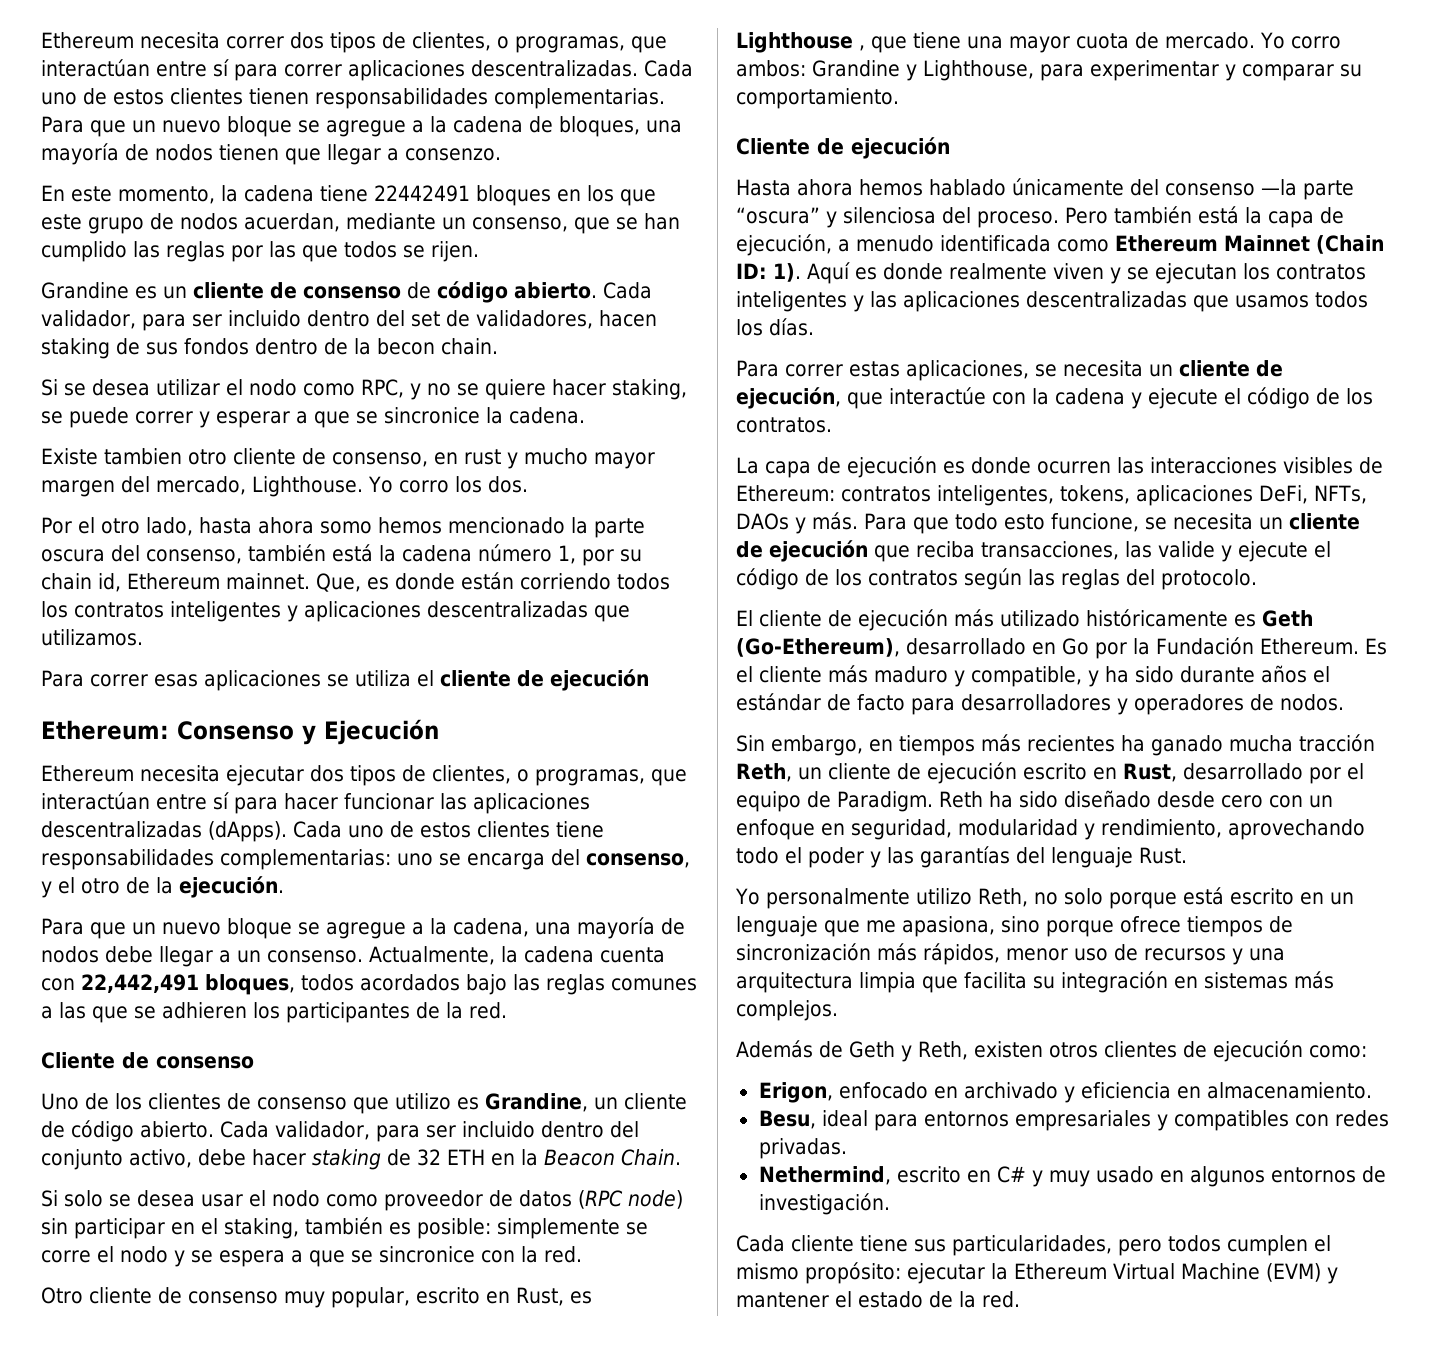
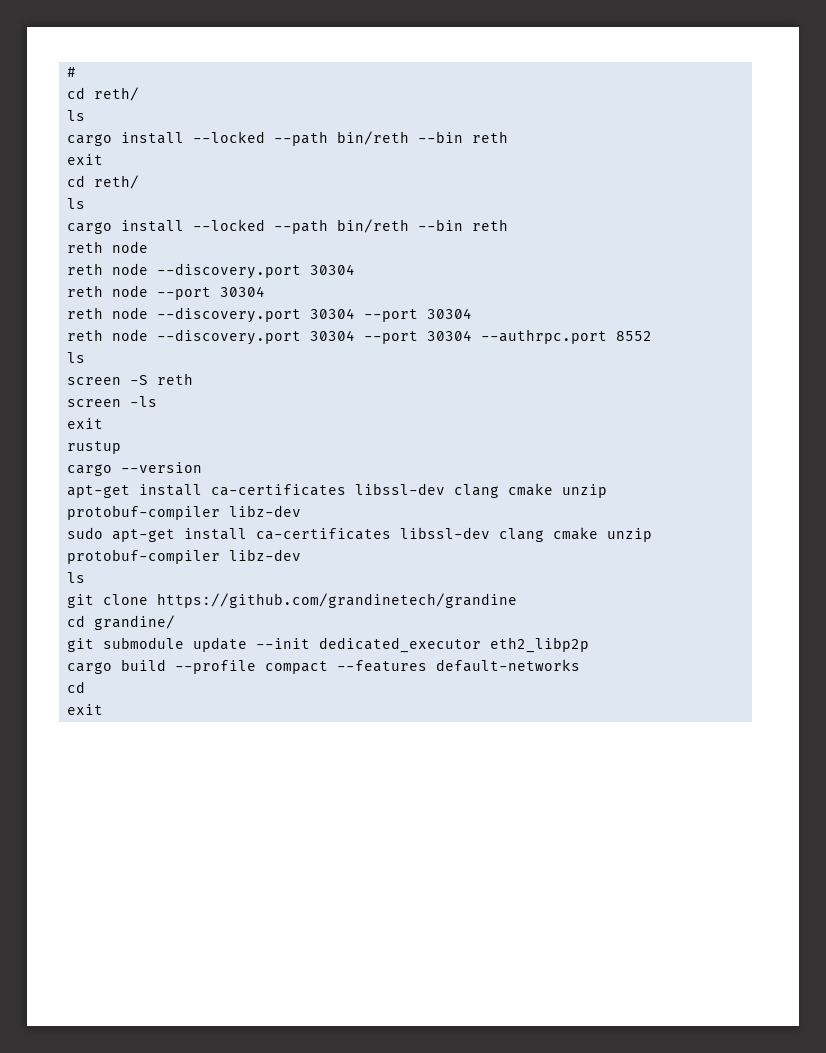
- Ethereum necesita correr dos tipos de clientes, o programas, que interactúan entre sí para correr aplicaciones descentralizadas. Cada uno de estos clientes tienen responsabilidades complementarias. Para que un nuevo bloque se agregue a la cadena de bloques, una mayoría de nodos tienen que llegar a consenzo.
- En este momento, la cadena tiene 22442491 bloques en los que este grupo de nodos acuerdan, mediante un consenso, que se han cumplido las reglas por las que todos se rijen.
- Grandine es un cliente de consenso de código abierto. Cada validador, para ser incluido dentro del set de validadores, hacen staking de sus fondos dentro de la becon chain.
- Si se desea utilizar el nodo como RPC, y no se quiere hacer staking, se puede correr y esperar a que se sincronice la cadena.
- Existe tambien otro cliente de consenso, en rust y mucho mayor margen del mercado, Lighthouse. Yo corro los dos.
- Por el otro lado, hasta ahora somo hemos mencionado la parte oscura del consenso, también está la cadena número 1, por su chain id, Ethereum mainnet. Que, es donde están corriendo todos los contratos inteligentes y aplicaciones descentralizadas que utilizamos.
- Para correr esas aplicaciones se utiliza el cliente de ejecución
- Ethereum: Consenso y Ejecución
- Ethereum necesita ejecutar dos tipos de clientes, o programas, que interactúan entre sí para hacer funcionar las aplicaciones descentralizadas (dApps). Cada uno de estos clientes tiene responsabilidades complementarias: uno se encarga del consenso, y el otro de la ejecución.
- Para que un nuevo bloque se agregue a la cadena, una mayoría de nodos debe llegar a un consenso. Actualmente, la cadena cuenta con 22,442,491 bloques, todos acordados bajo las reglas comunes a las que se adhieren los participantes de la red.
- Cliente de consenso
- Uno de los clientes de consenso que utilizo es Grandine, un cliente de código abierto. Cada validador, para ser incluido dentro del conjunto activo, debe hacer staking de 32 ETH en la Beacon Chain.
- Si solo se desea usar el nodo como proveedor de datos (RPC node) sin participar en el staking, también es posible: simplemente se corre el nodo y se espera a que se sincronice con la red.
- Otro cliente de consenso muy popular, escrito en Rust, es Lighthouse , que tiene una mayor cuota de mercado. Yo corro ambos: Grandine y Lighthouse, para experimentar y comparar su comportamiento.
- Cliente de ejecución
- Hasta ahora hemos hablado únicamente del consenso —la parte “oscura” y silenciosa del proceso. Pero también está la capa de ejecución, a menudo identificada como Ethereum Mainnet (Chain ID: 1). Aquí es donde realmente viven y se ejecutan los contratos inteligentes y las aplicaciones descentralizadas que usamos todos los días.
- Para correr estas aplicaciones, se necesita un cliente de ejecución, que interactúe con la cadena y ejecute el código de los contratos.
- La capa de ejecución es donde ocurren las interacciones visibles de Ethereum: contratos inteligentes, tokens, aplicaciones DeFi, NFTs, DAOs y más. Para que todo esto funcione, se necesita un cliente de ejecución que reciba transacciones, las valide y ejecute el código de los contratos según las reglas del protocolo.
- El cliente de ejecución más utilizado históricamente es Geth (Go-Ethereum), desarrollado en Go por la Fundación Ethereum. Es el cliente más maduro y compatible, y ha sido durante años el estándar de facto para desarrolladores y operadores de nodos.
- Sin embargo, en tiempos más recientes ha ganado mucha tracción Reth, un cliente de ejecución escrito en Rust, desarrollado por el equipo de Paradigm. Reth ha sido diseñado desde cero con un enfoque en seguridad, modularidad y rendimiento, aprovechando todo el poder y las garantías del lenguaje Rust.
- Yo personalmente utilizo Reth, no solo porque está escrito en un lenguaje que me apasiona, sino porque ofrece tiempos de sincronización más rápidos, menor uso de recursos y una arquitectura limpia que facilita su integración en sistemas más complejos.
- Además de Geth y Reth, existen otros clientes de ejecución como:
- Erigon, enfocado en archivado y eficiencia en almacenamiento.
- Besu, ideal para entornos empresariales y compatibles con redes privadas.
- Nethermind, escrito en C# y muy usado en algunos entornos de investigación.
- Cada cliente tiene sus particularidades, pero todos cumplen el mismo propósito: ejecutar la Ethereum Virtual Machine (EVM) y mantener el estado de la red.
+ #
+ cd reth/
+ ls
+ cargo install --locked --path bin/reth --bin reth
+ exit
+ cd reth/
+ ls
+ cargo install --locked --path bin/reth --bin reth
+ reth node
+ reth node --discovery.port 30304
+ reth node --port 30304
+ reth node --discovery.port 30304 --port 30304
+ reth node --discovery.port 30304 --port 30304 --authrpc.port 8552
+ ls
+ screen -S reth
+ screen -ls
+ exit
+ rustup
+ cargo --version
+ apt-get install ca-certificates libssl-dev clang cmake unzip protobuf-compiler libz-dev
+ sudo apt-get install ca-certificates libssl-dev clang cmake unzip protobuf-compiler libz-dev
+ ls
+ git clone https://github.com/grandinetech/grandine
+ cd grandine/
+ git submodule update --init dedicated_executor eth2_libp2p
+ cargo build --profile compact --features default-networks
+ cd
+ exit

